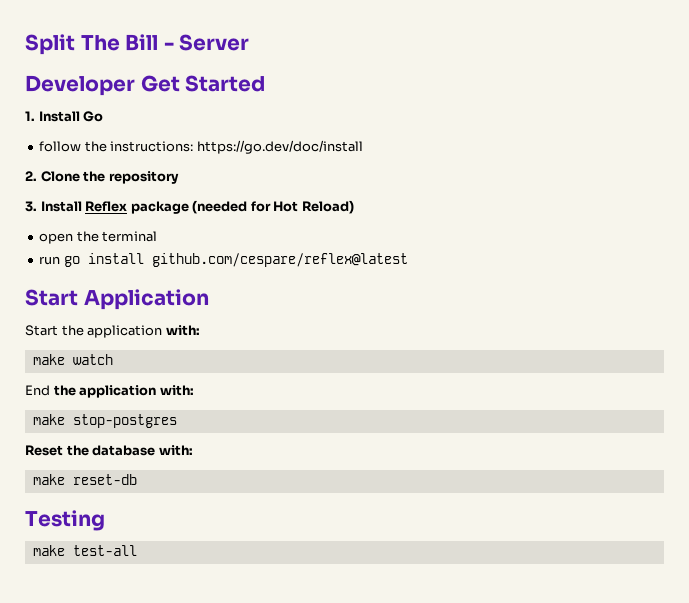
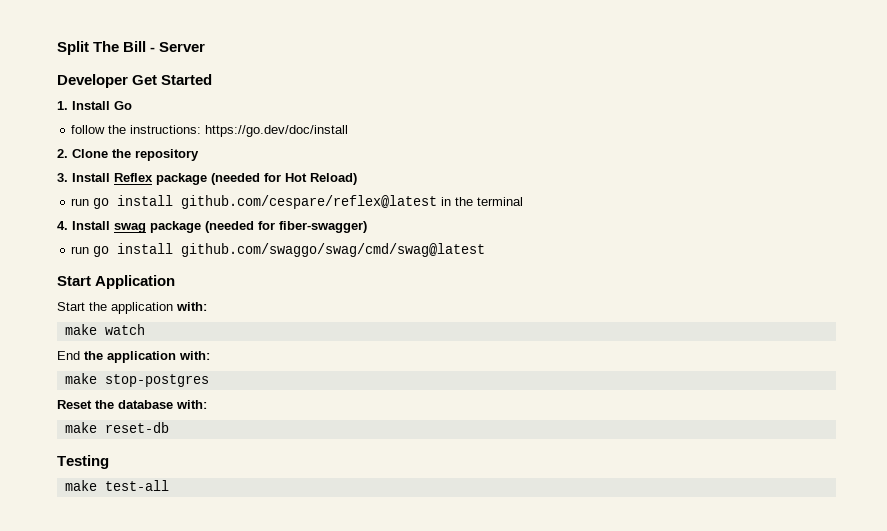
- open the terminal
- run go install github.com/cespare/reflex@latest
+ run go install github.com/cespare/reflex@latest in the terminal
+ 4. Install swag package (needed for fiber-swagger)
+ run go install github.com/swaggo/swag/cmd/swag@latest

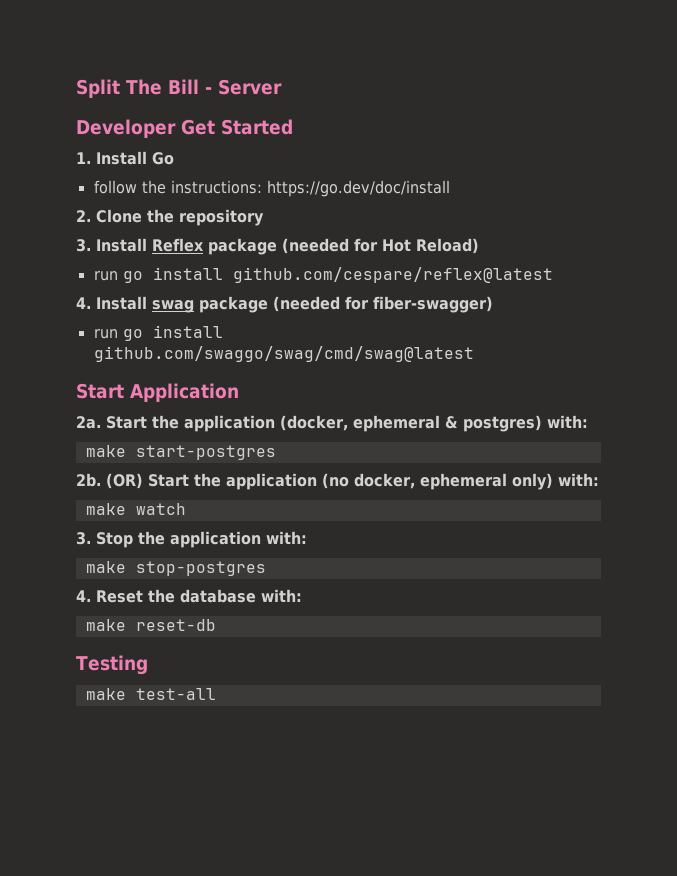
- run go install github.com/cespare/reflex@latest in the terminal
+ run go install github.com/cespare/reflex@latest
- Start the application with:
+ 2a. Start the application (docker, ephemeral & postgres) with:
+ make start-postgres
+ 2b. (OR) Start the application (no docker, ephemeral only) with:
- End the application with:
+ 3. Stop the application with:
- Reset the database with:
+ 4. Reset the database with:

